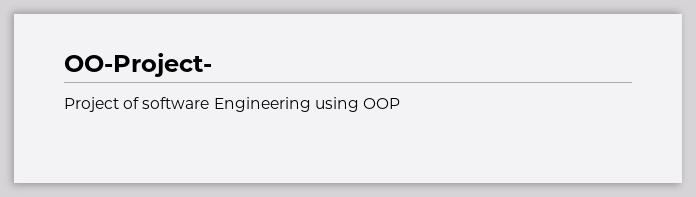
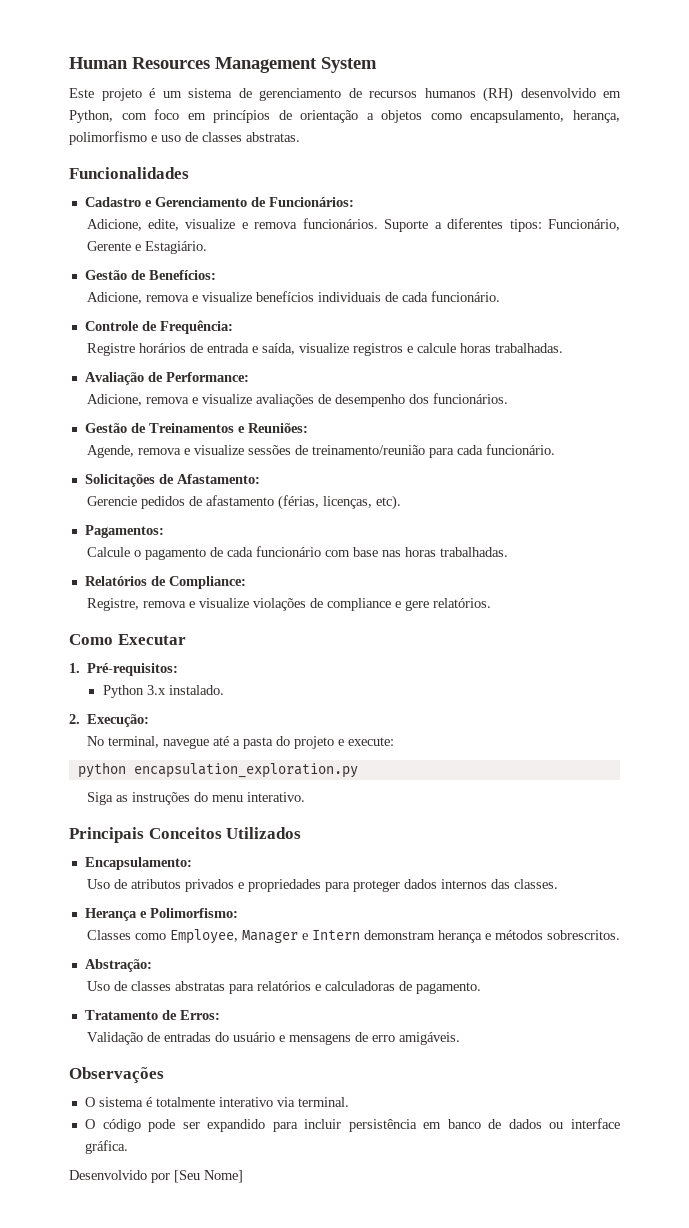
- OO-Project-
- Project of software Engineering using OOP
+ Human Resources Management System
+ Este projeto é um sistema de gerenciamento de recursos humanos (RH) desenvolvido em Python, com foco em princípios de orientação a objetos como encapsulamento, herança, polimorfismo e uso de classes abstratas.
+ Funcionalidades
+ Cadastro e Gerenciamento de Funcionários:
+ Adicione, edite, visualize e remova funcionários. Suporte a diferentes tipos: Funcionário, Gerente e Estagiário.
+ Gestão de Benefícios:
+ Adicione, remova e visualize benefícios individuais de cada funcionário.
+ Controle de Frequência:
+ Registre horários de entrada e saída, visualize registros e calcule horas trabalhadas.
+ Avaliação de Performance:
+ Adicione, remova e visualize avaliações de desempenho dos funcionários.
+ Gestão de Treinamentos e Reuniões:
+ Agende, remova e visualize sessões de treinamento/reunião para cada funcionário.
+ Solicitações de Afastamento:
+ Gerencie pedidos de afastamento (férias, licenças, etc).
+ Pagamentos:
+ Calcule o pagamento de cada funcionário com base nas horas trabalhadas.
+ Relatórios de Compliance:
+ Registre, remova e visualize violações de compliance e gere relatórios.
+ Como Executar
+ 1. Pré-requisitos:
+ Python 3.x instalado.
+ 2. Execução:
+ No terminal, navegue até a pasta do projeto e execute:
+ python encapsulation_exploration.py
+ Siga as instruções do menu interativo.
+ Principais Conceitos Utilizados
+ Encapsulamento:
+ Uso de atributos privados e propriedades para proteger dados internos das classes.
+ Herança e Polimorfismo:
+ Classes como Employee, Manager e Intern demonstram herança e métodos sobrescritos.
+ Abstração:
+ Uso de classes abstratas para relatórios e calculadoras de pagamento.
+ Tratamento de Erros:
+ Validação de entradas do usuário e mensagens de erro amigáveis.
+ Observações
+ O sistema é totalmente interativo via terminal.
+ O código pode ser expandido para incluir persistência em banco de dados ou interface gráfica.
+ Desenvolvido por [Seu Nome]

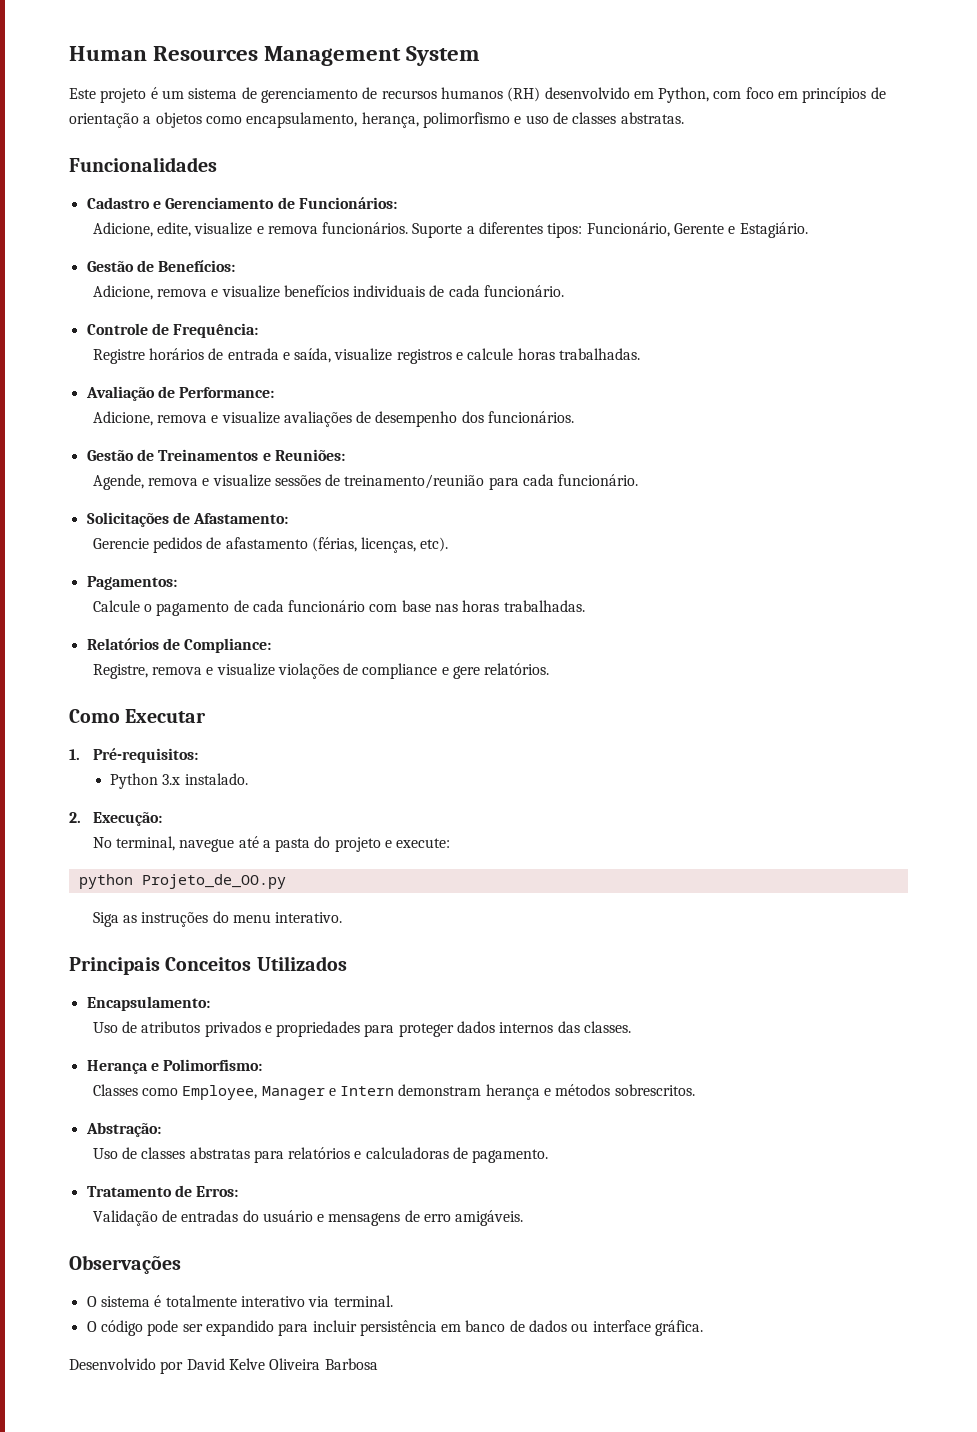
- python encapsulation_exploration.py
+ python Projeto_de_OO.py
- Desenvolvido por [Seu Nome]
+ Desenvolvido por David Kelve Oliveira Barbosa

